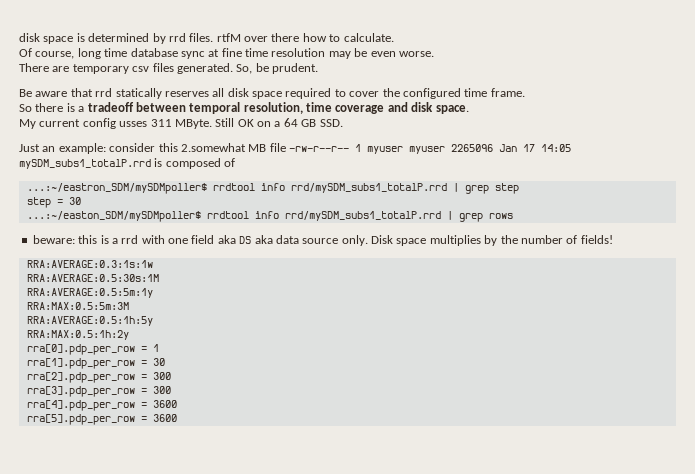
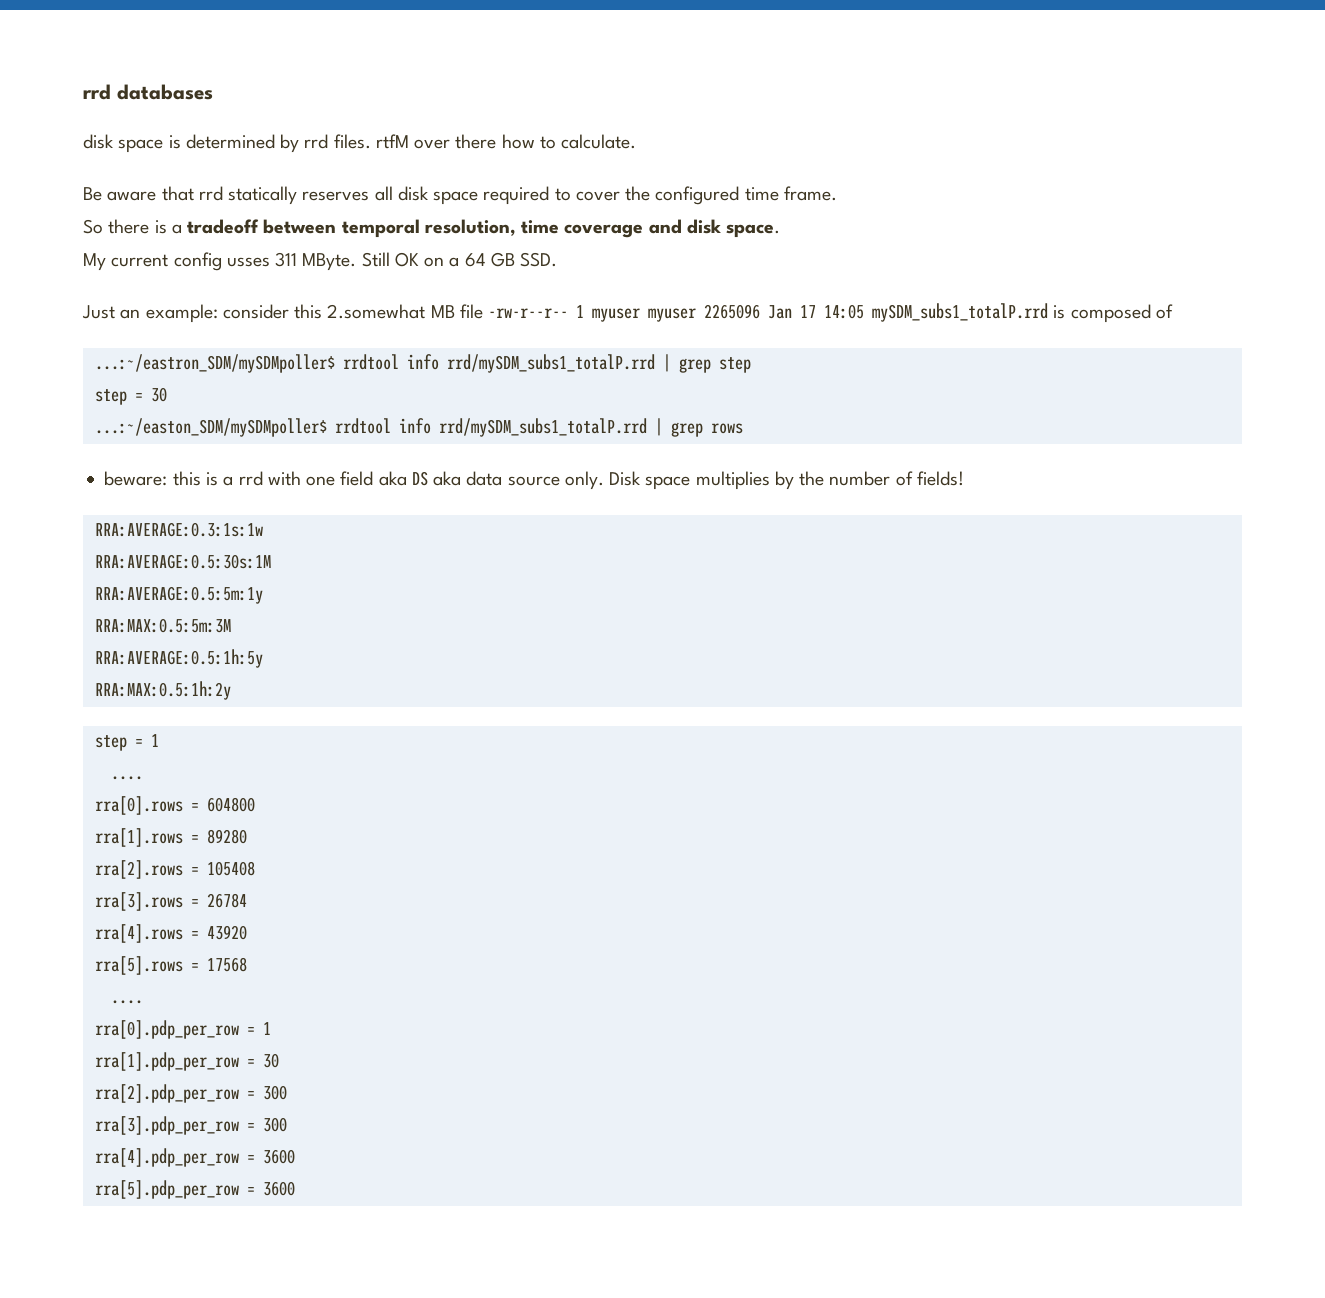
+ rrd databases
- Of course, long time database sync at fine time resolution may be even worse.
- There are temporary csv files generated. So, be prudent.
+ step = 1
+ ....
+ rra[0].rows = 604800
+ rra[1].rows = 89280
+ rra[2].rows = 105408
+ rra[3].rows = 26784
+ rra[4].rows = 43920
+ rra[5].rows = 17568
+ ....

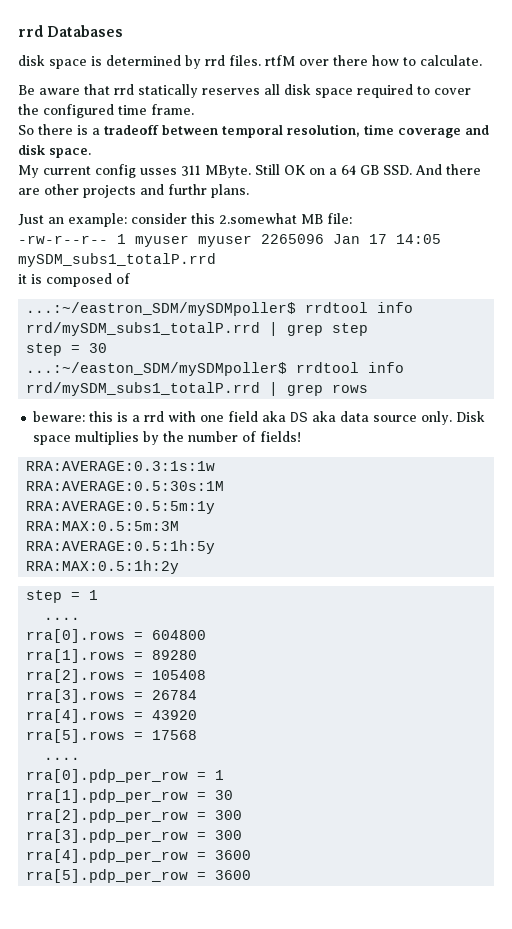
- rrd databases
+ rrd Databases
- Still OK on a 64 GB SSD.
+ Still OK on a 64 GB SSD. And there are other projects and furthr plans.
- Just an example: consider this 2.somewhat MB file -rw-r--r-- 1 myuser myuser 2265096 Jan 17 14:05 mySDM_subs1_totalP.rrd is composed of
+ Just an example: consider this 2.somewhat MB file:
+ -rw-r--r-- 1 myuser myuser 2265096 Jan 17 14:05 mySDM_subs1_totalP.rrd
+ it is composed of

